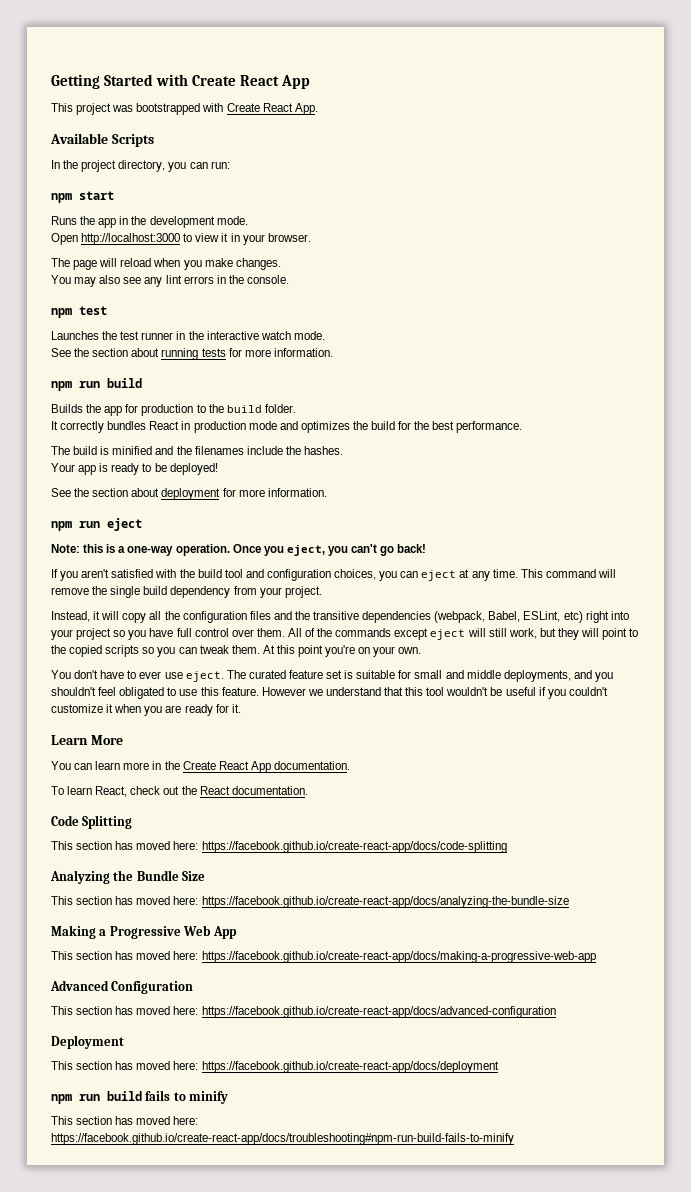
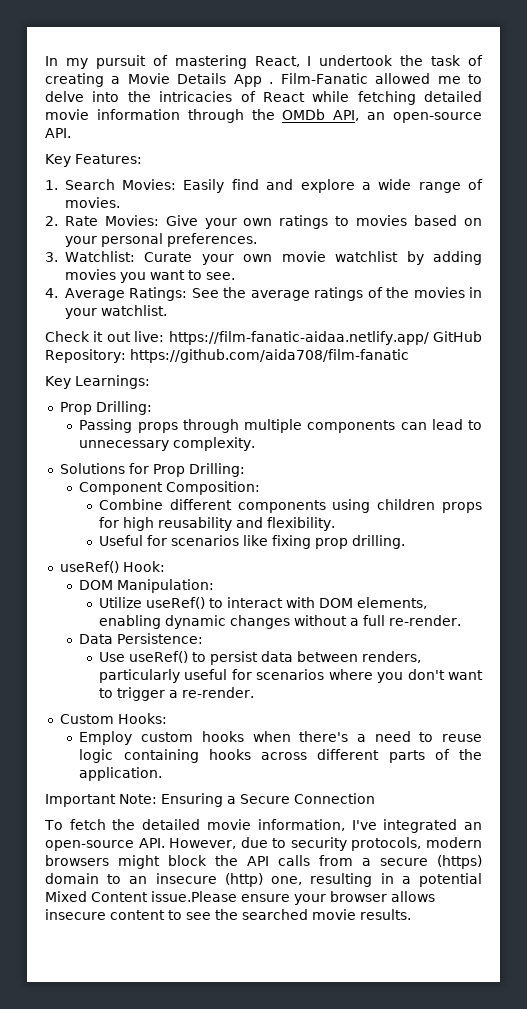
- Getting Started with Create React App
- This project was bootstrapped with Create React App.
- Available Scripts
- In the project directory, you can run:
- npm start
- Runs the app in the development mode.
- Open http://localhost:3000 to view it in your browser.
- The page will reload when you make changes.
- You may also see any lint errors in the console.
- npm test
- Launches the test runner in the interactive watch mode.
- See the section about running tests for more information.
- npm run build
- Builds the app for production to the build folder.
- It correctly bundles React in production mode and optimizes the build for the best performance.
- The build is minified and the filenames include the hashes.
- Your app is ready to be deployed!
- See the section about deployment for more information.
- npm run eject
- Note: this is a one-way operation. Once you eject, you can't go back!
- If you aren't satisfied with the build tool and configuration choices, you can eject at any time. This command will remove the single build dependency from your project.
- Instead, it will copy all the configuration files and the transitive dependencies (webpack, Babel, ESLint, etc) right into your project so you have full control over them. All of the commands except eject will still work, but they will point to the copied scripts so you can tweak them. At this point you're on your own.
- You don't have to ever use eject. The curated feature set is suitable for small and middle deployments, and you shouldn't feel obligated to use this feature. However we understand that this tool wouldn't be useful if you couldn't customize it when you are ready for it.
- Learn More
- You can learn more in the Create React App documentation.
- To learn React, check out the React documentation.
- Code Splitting
- This section has moved here: https://facebook.github.io/create-react-app/docs/code-splitting
- Analyzing the Bundle Size
- This section has moved here: https://facebook.github.io/create-react-app/docs/analyzing-the-bundle-size
- Making a Progressive Web App
- This section has moved here: https://facebook.github.io/create-react-app/docs/making-a-progressive-web-app
- Advanced Configuration
- This section has moved here: https://facebook.github.io/create-react-app/docs/advanced-configuration
- Deployment
- This section has moved here: https://facebook.github.io/create-react-app/docs/deployment
- npm run build fails to minify
- This section has moved here: https://facebook.github.io/create-react-app/docs/troubleshooting#npm-run-build-fails-to-minify
+ In my pursuit of mastering React, I undertook the task of creating a Movie Details App . Film-Fanatic allowed me to delve into the intricacies of React while fetching detailed movie information through the OMDb API, an open-source API.
+ Key Features:
+ 1. Search Movies: Easily find and explore a wide range of movies.
+ 2. Rate Movies: Give your own ratings to movies based on your personal preferences.
+ 3. Watchlist: Curate your own movie watchlist by adding movies you want to see.
+ 4. Average Ratings: See the average ratings of the movies in your watchlist.
+ Check it out live: https://film-fanatic-aidaa.netlify.app/ GitHub Repository: https://github.com/aida708/film-fanatic
+ Key Learnings:
+ Prop Drilling:
+ Passing props through multiple components can lead to unnecessary complexity.
+ Solutions for Prop Drilling:
+ Component Composition:
+ Combine different components using children props for high reusability and flexibility.
+ Useful for scenarios like fixing prop drilling.
+ useRef() Hook:
+ DOM Manipulation:
+ Utilize useRef() to interact with DOM elements, enabling dynamic changes without a full re-render.
+ Data Persistence:
+ Use useRef() to persist data between renders, particularly useful for scenarios where you don't want to trigger a re-render.
+ Custom Hooks:
+ Employ custom hooks when there's a need to reuse logic containing hooks across different parts of the application.
+ Important Note: Ensuring a Secure Connection
+ To fetch the detailed movie information, I've integrated an open-source API. However, due to security protocols, modern browsers might block the API calls from a secure (https) domain to an insecure (http) one, resulting in a potential Mixed Content issue.Please ensure your browser allows insecure content to see the searched movie results.

